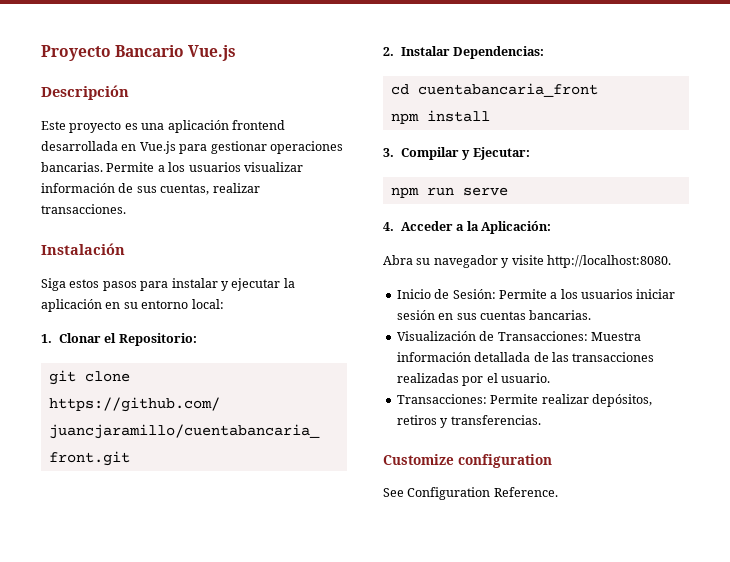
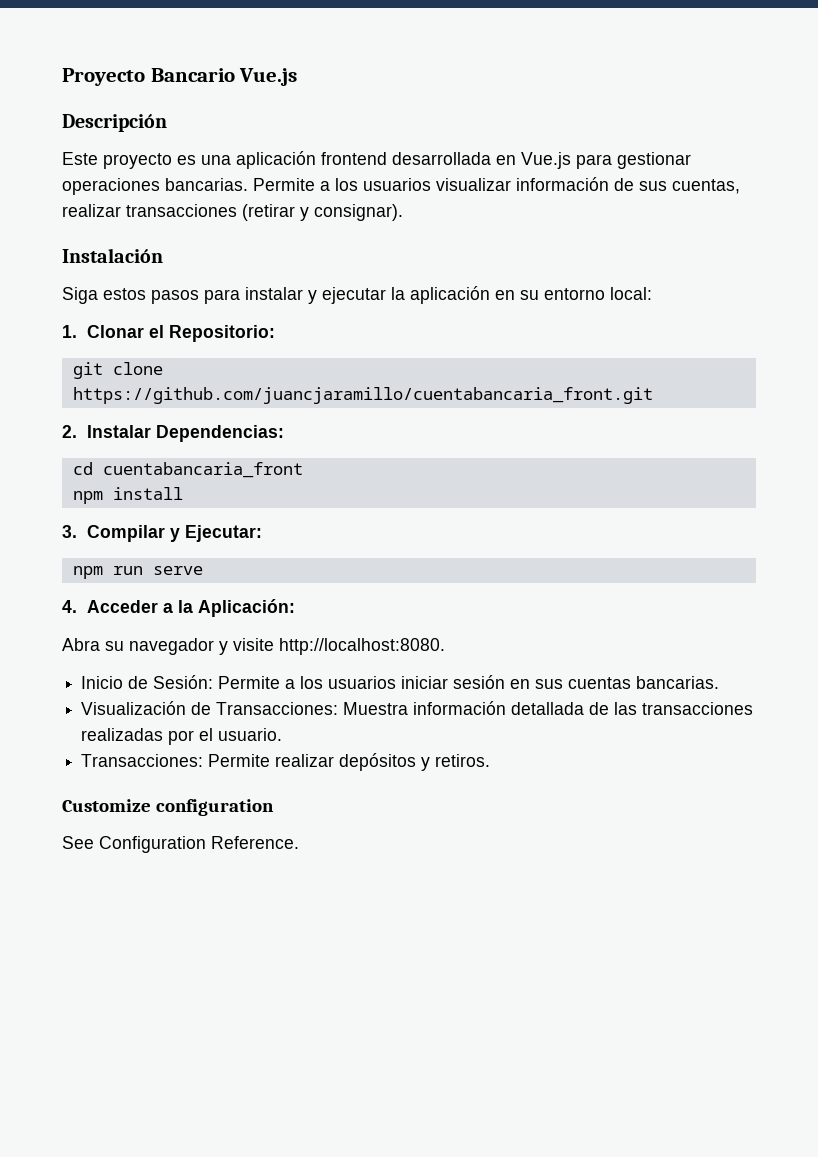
- Permite a los usuarios visualizar información de sus cuentas, realizar transacciones.
+ Permite a los usuarios visualizar información de sus cuentas, realizar transacciones (retirar y consignar).
- Transacciones: Permite realizar depósitos, retiros y transferencias.
+ Transacciones: Permite realizar depósitos y retiros.

